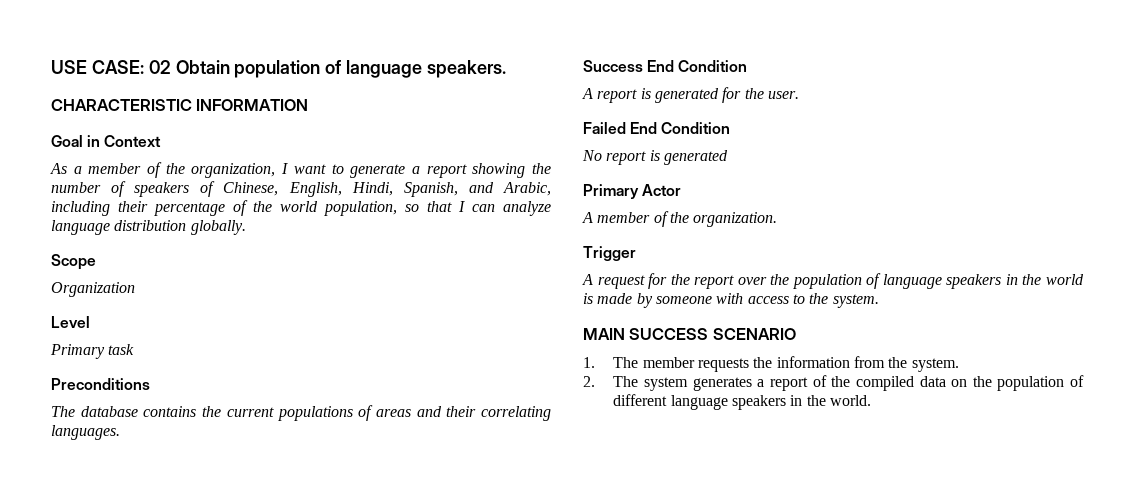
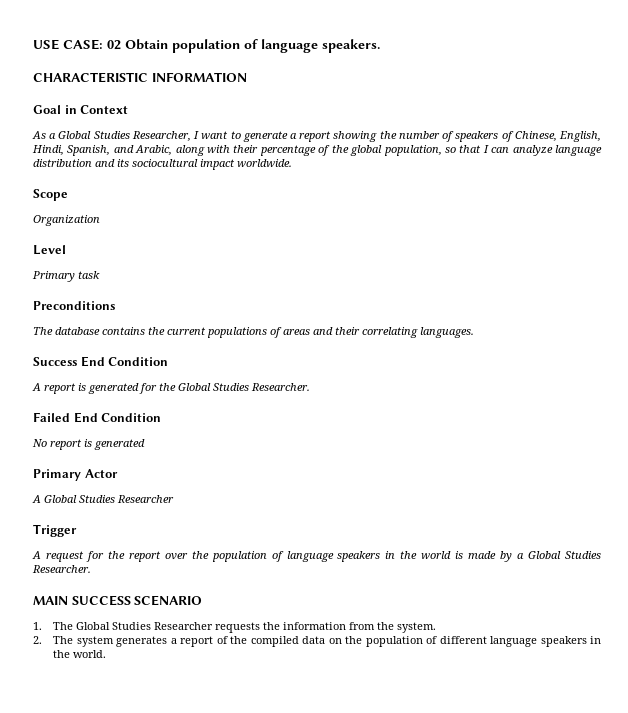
- As a member of the organization, I want to generate a report showing the number of speakers of Chinese, English, Hindi, Spanish, and Arabic, including their percentage of the world population, so that I can analyze language distribution globally.
+ As a Global Studies Researcher, I want to generate a report showing the number of speakers of Chinese, English, Hindi, Spanish, and Arabic, along with their percentage of the global population, so that I can analyze language distribution and its sociocultural impact worldwide.
- A report is generated for the user.
+ A report is generated for the Global Studies Researcher.
- A member of the organization.
+ A Global Studies Researcher
- A request for the report over the population of language speakers in the world is made by someone with access to the system.
+ A request for the report over the population of language speakers in the world is made by a Global Studies Researcher.
- 1. The member requests the information from the system.
+ 1. The Global Studies Researcher requests the information from the system.

